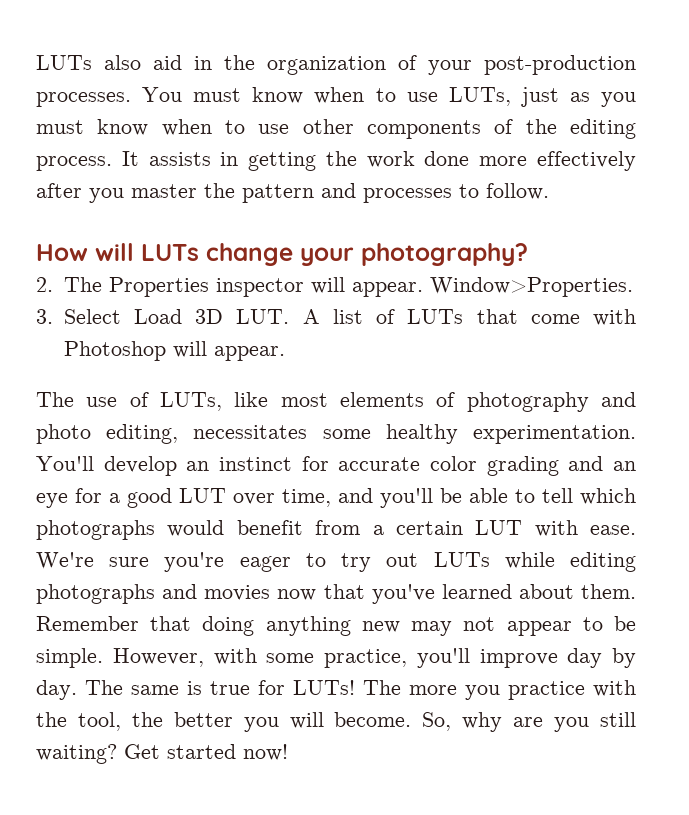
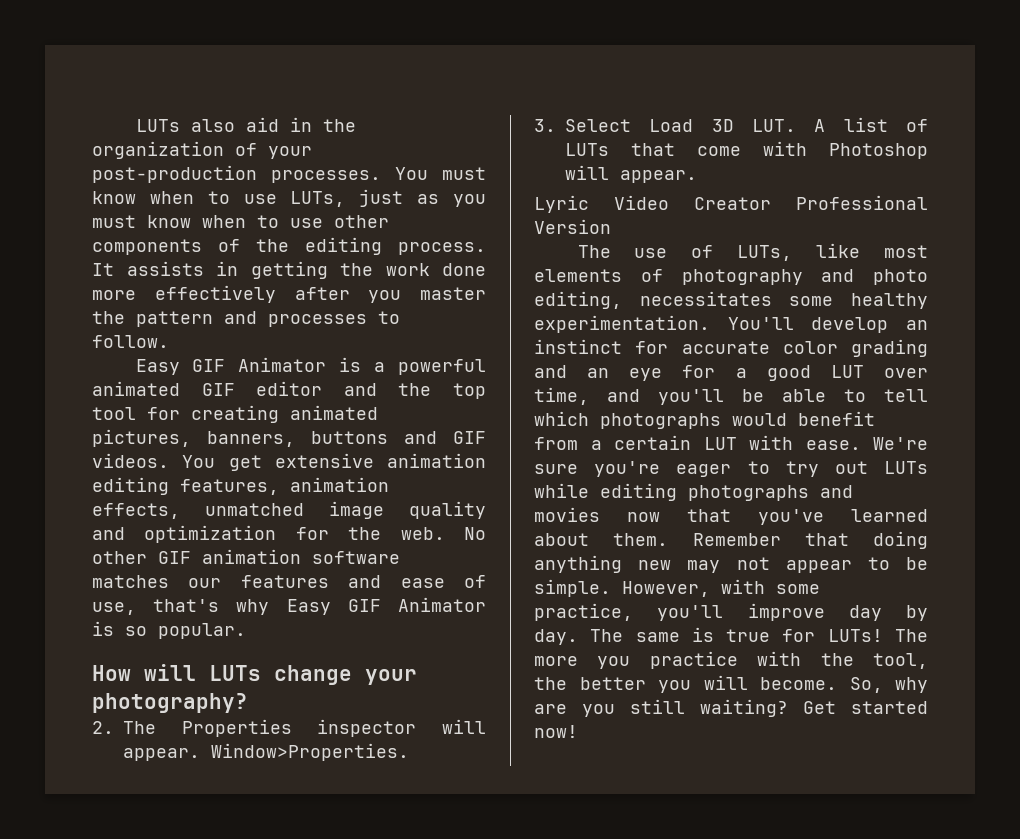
+ Easy GIF Animator is a powerful animated GIF editor and the top tool for creating animated pictures, banners, buttons and GIF videos. You get extensive animation editing features, animation effects, unmatched image quality and optimization for the web. No other GIF animation software matches our features and ease of use, that's why Easy GIF Animator is so popular.
+ Lyric Video Creator Professional Version

